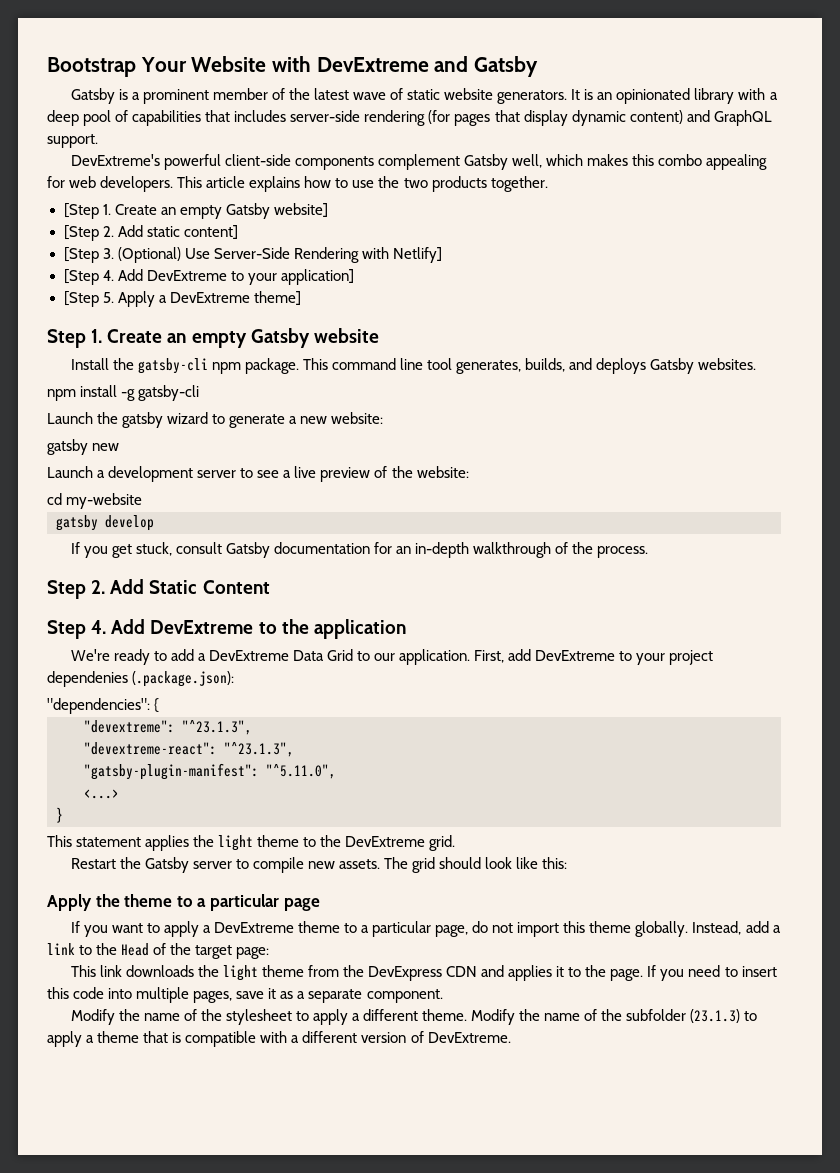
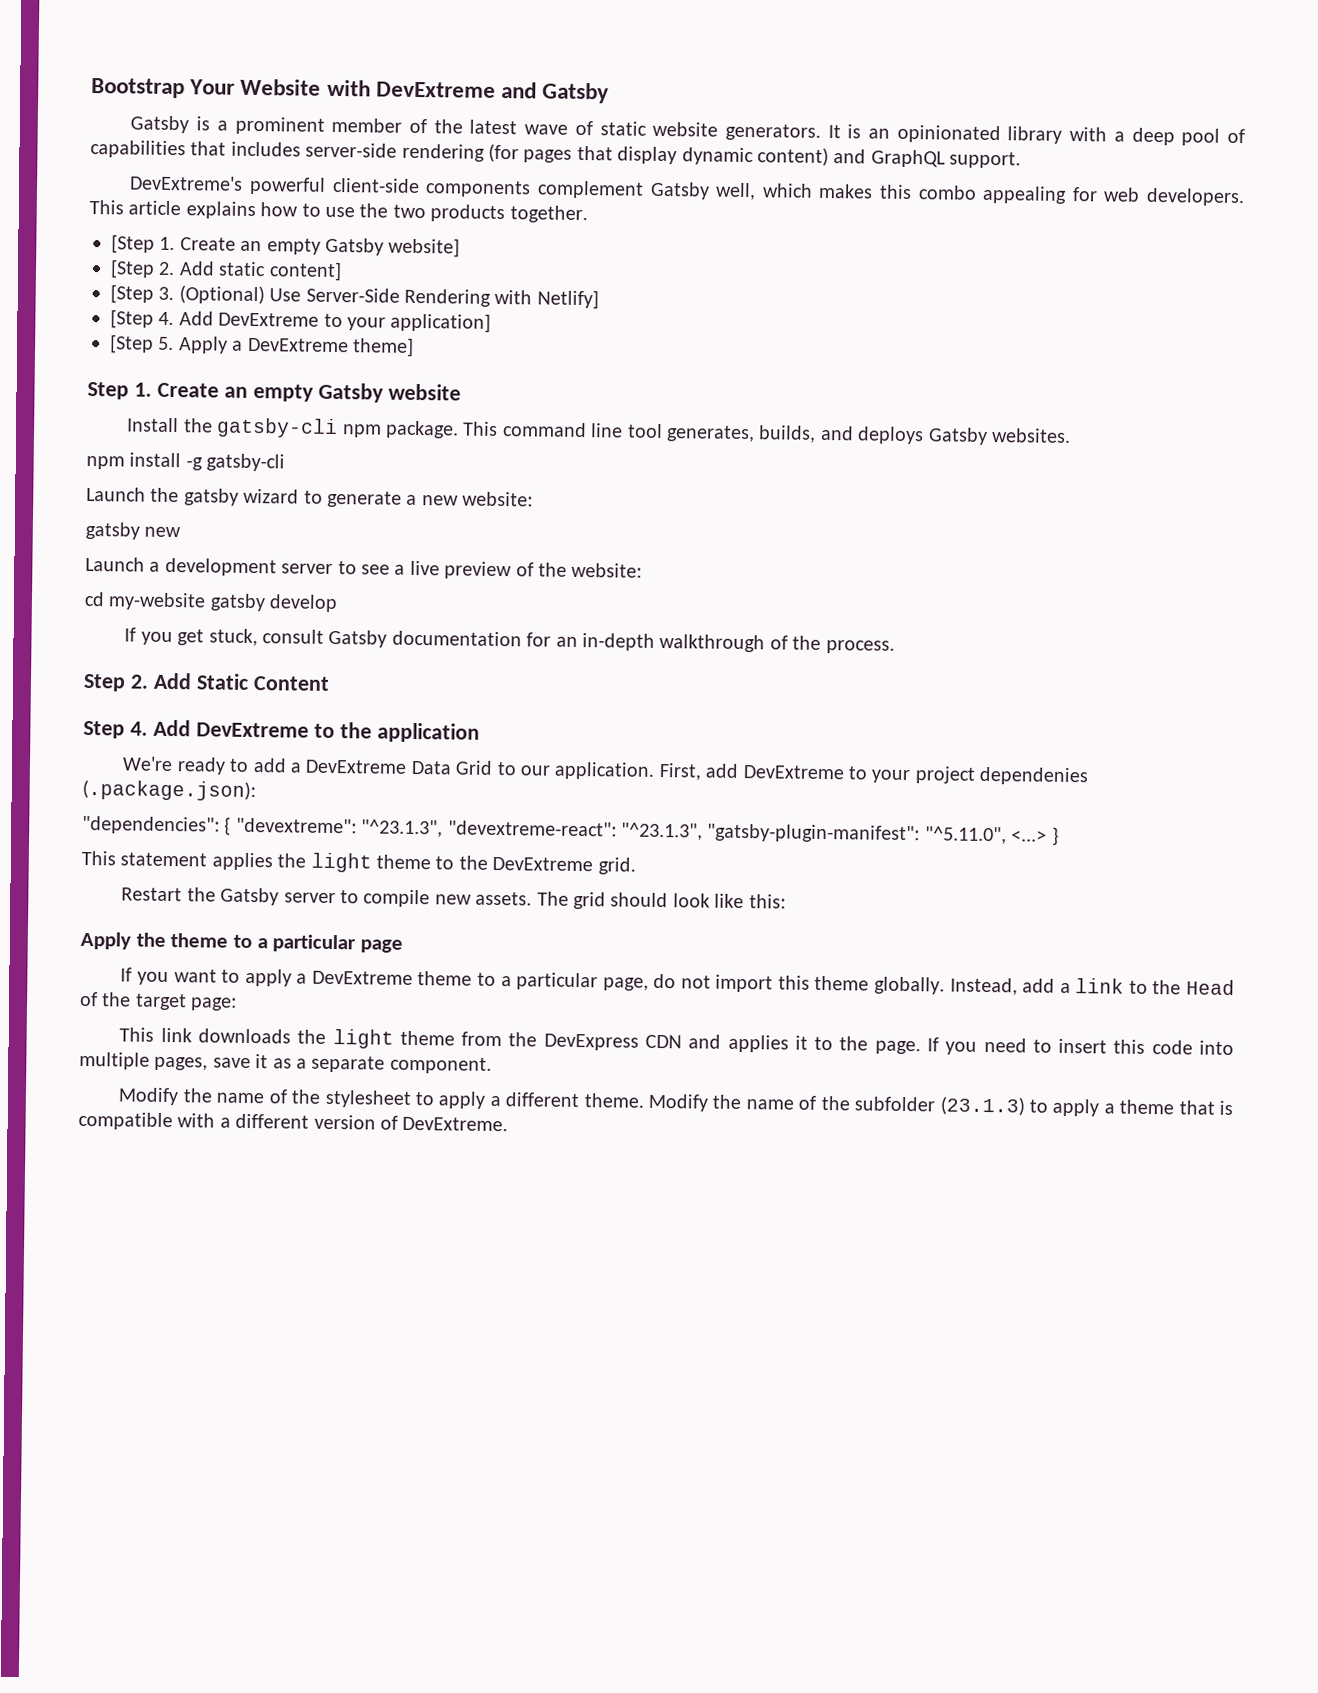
- cd my-website
- gatsby develop
+ cd my-website gatsby develop
- "dependencies": {
- "devextreme": "^23.1.3",
- "devextreme-react": "^23.1.3",
- "gatsby-plugin-manifest": "^5.11.0",
- <...>
- }
+ "dependencies": { "devextreme": "^23.1.3", "devextreme-react": "^23.1.3", "gatsby-plugin-manifest": "^5.11.0", <...> }

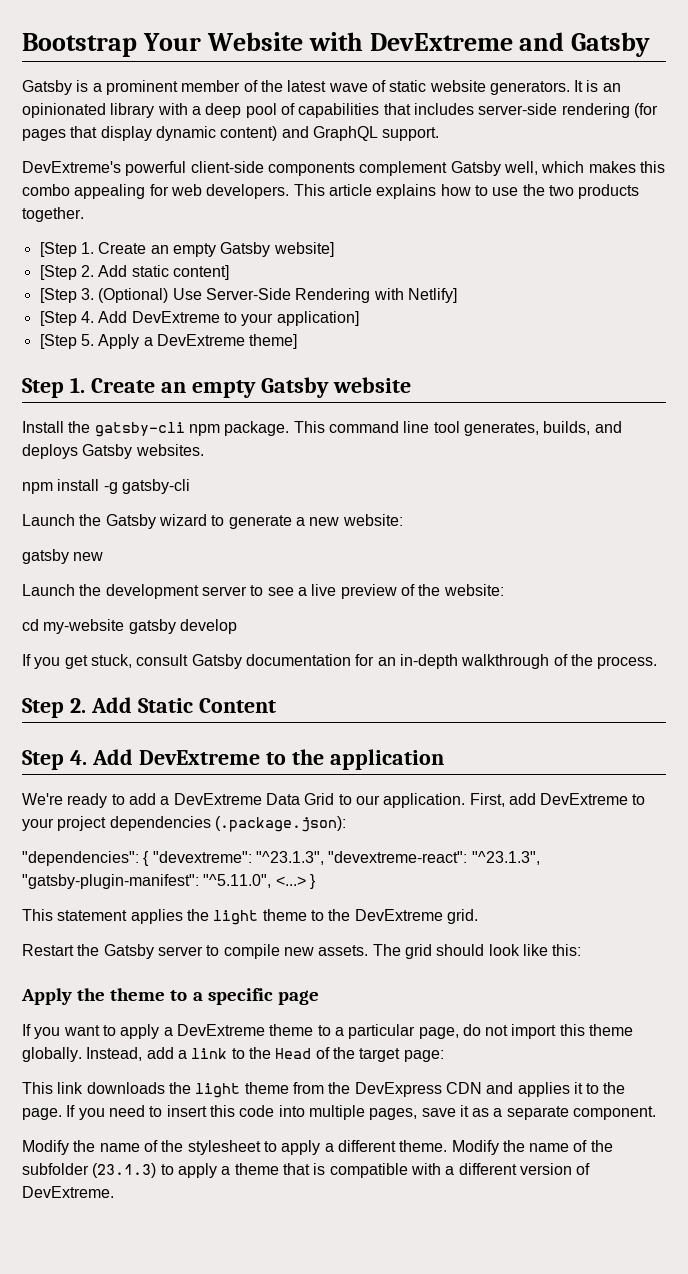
- Launch the gatsby wizard to generate a new website:
+ Launch the Gatsby wizard to generate a new website:
- Launch a development server to see a live preview of the website:
+ Launch the development server to see a live preview of the website:
- First, add DevExtreme to your project dependenies (.package.json):
+ First, add DevExtreme to your project dependencies (.package.json):
- Apply the theme to a particular page
+ Apply the theme to a specific page

